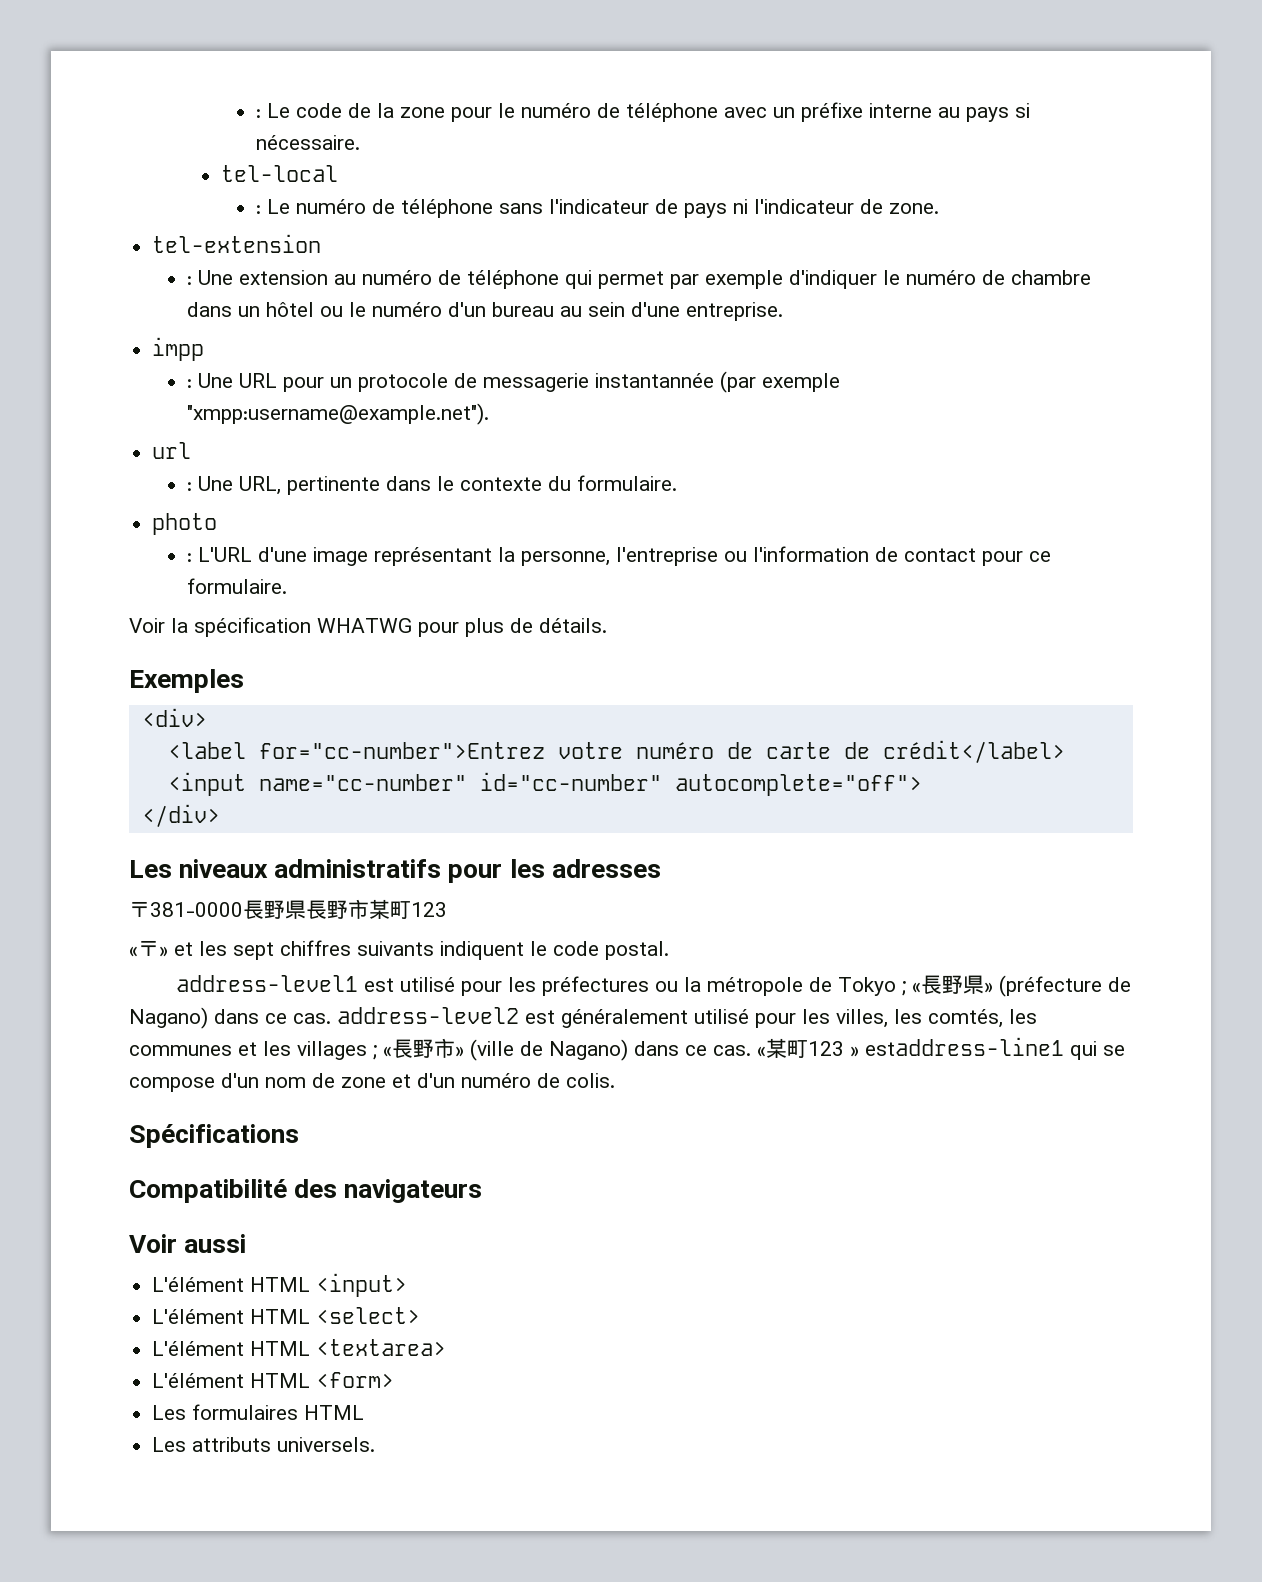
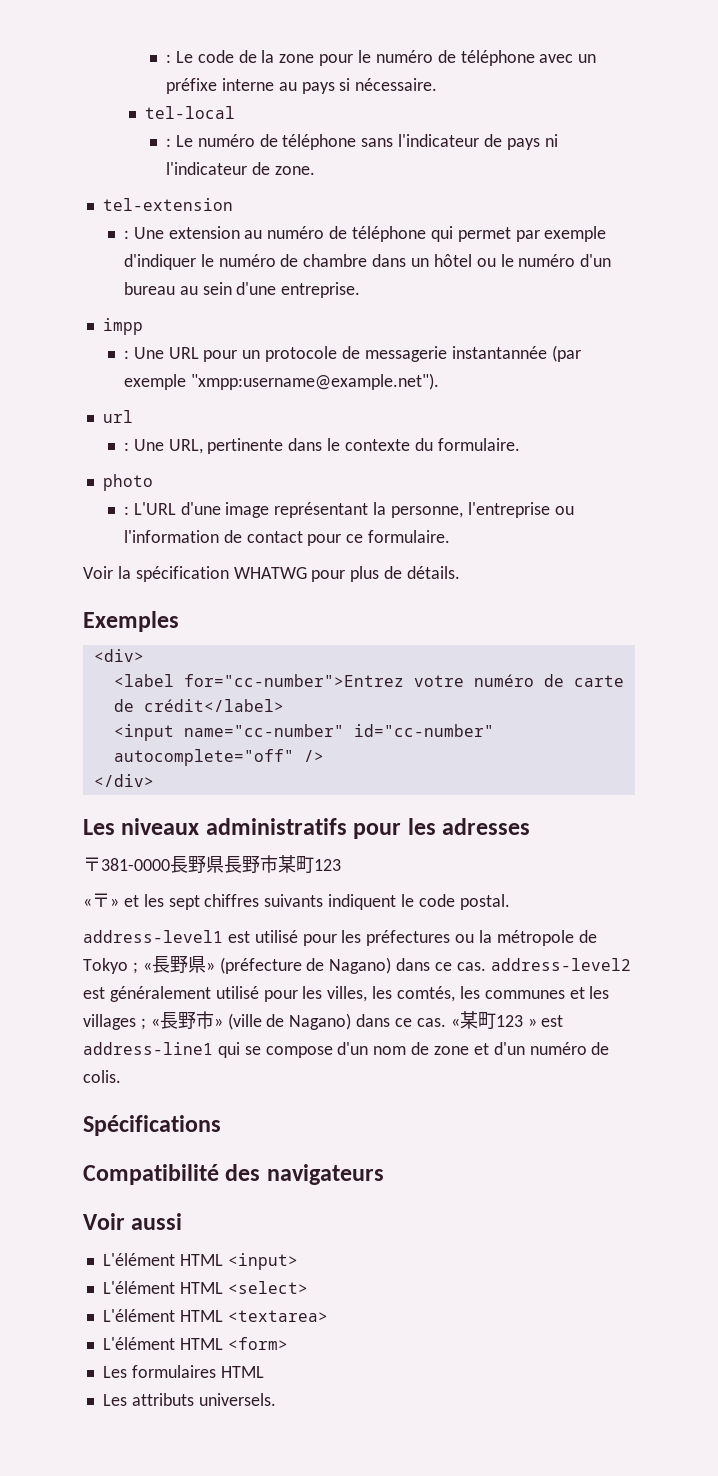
- <input name="cc-number" id="cc-number" autocomplete="off">
+ <input name="cc-number" id="cc-number" autocomplete="off" />
- «某町123 » estaddress-line1 qui se compose d'un nom de zone et d'un numéro de colis.
+ «某町123 » est address-line1 qui se compose d'un nom de zone et d'un numéro de colis.

